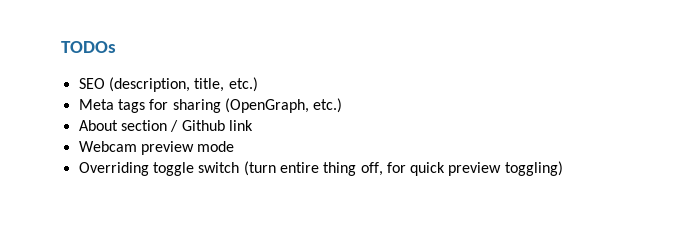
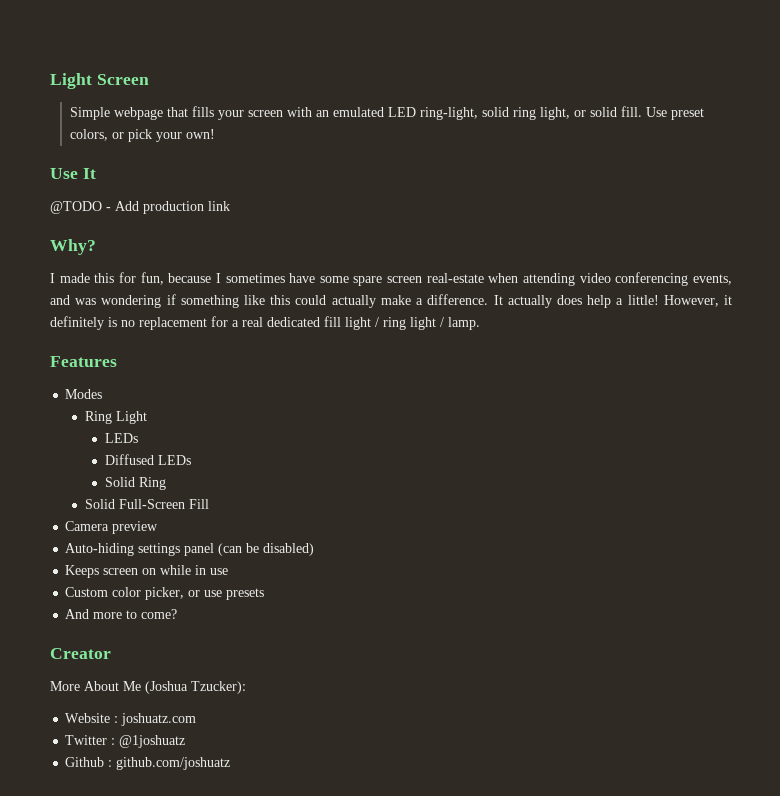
- TODOs
- SEO (description, title, etc.)
- Meta tags for sharing (OpenGraph, etc.)
- About section / Github link
- Webcam preview mode
- Overriding toggle switch (turn entire thing off, for quick preview toggling)
+ Light Screen
+ Simple webpage that fills your screen with an emulated LED ring-light, solid ring light, or solid fill. Use preset colors, or pick your own!
+ Use It
+ @TODO - Add production link
+ Why?
+ I made this for fun, because I sometimes have some spare screen real-estate when attending video conferencing events, and was wondering if something like this could actually make a difference. It actually does help a little! However, it definitely is no replacement for a real dedicated fill light / ring light / lamp.
+ Features
+ Modes
+ Ring Light
+ LEDs
+ Diffused LEDs
+ Solid Ring
+ Solid Full-Screen Fill
+ Camera preview
+ Auto-hiding settings panel (can be disabled)
+ Keeps screen on while in use
+ Custom color picker, or use presets
+ And more to come?
+ Creator
+ More About Me (Joshua Tzucker):
+ Website : joshuatz.com
+ Twitter : @1joshuatz
+ Github : github.com/joshuatz

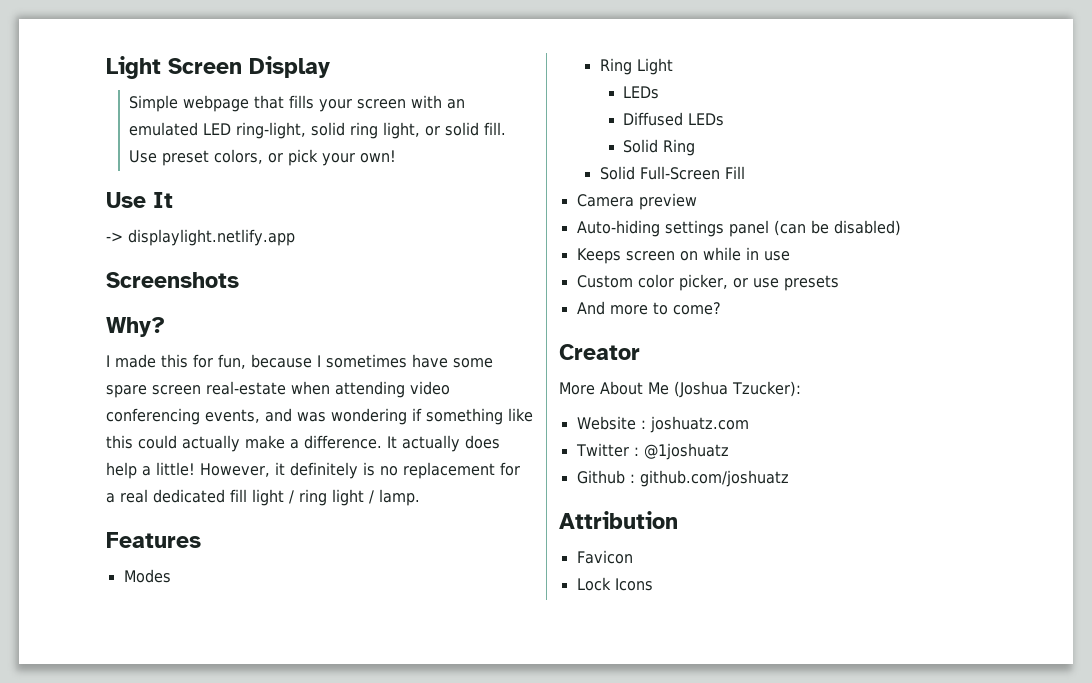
- Light Screen
+ Light Screen Display
- @TODO - Add production link
+ -> displaylight.netlify.app
+ Screenshots
+ Attribution
+ Favicon
+ Lock Icons

